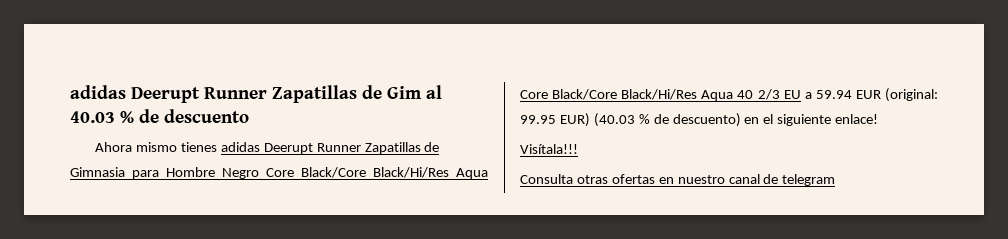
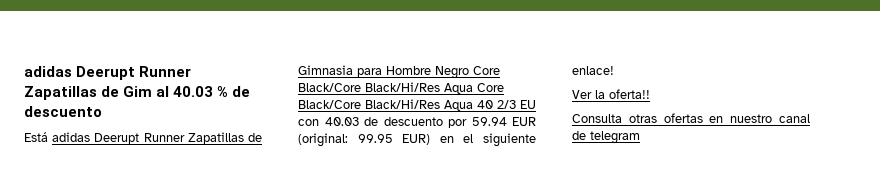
- Ahora mismo tienes adidas Deerupt Runner Zapatillas de Gimnasia para Hombre Negro Core Black/Core Black/Hi/Res Aqua Core Black/Core Black/Hi/Res Aqua 40 2/3 EU a 59.94 EUR (original: 99.95 EUR) (40.03 % de descuento) en el siguiente enlace!
+ Está adidas Deerupt Runner Zapatillas de Gimnasia para Hombre Negro Core Black/Core Black/Hi/Res Aqua Core Black/Core Black/Hi/Res Aqua 40 2/3 EU con 40.03 de descuento por 59.94 EUR (original: 99.95 EUR) en el siguiente enlace!
- Visítala!!!
+ Ver la oferta!!

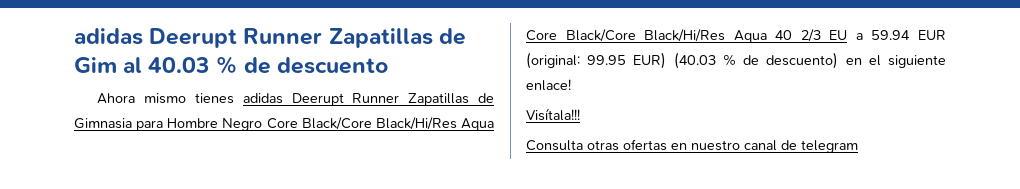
- Está adidas Deerupt Runner Zapatillas de Gimnasia para Hombre Negro Core Black/Core Black/Hi/Res Aqua Core Black/Core Black/Hi/Res Aqua 40 2/3 EU con 40.03 de descuento por 59.94 EUR (original: 99.95 EUR) en el siguiente enlace!
+ Ahora mismo tienes adidas Deerupt Runner Zapatillas de Gimnasia para Hombre Negro Core Black/Core Black/Hi/Res Aqua Core Black/Core Black/Hi/Res Aqua 40 2/3 EU a 59.94 EUR (original: 99.95 EUR) (40.03 % de descuento) en el siguiente enlace!
- Ver la oferta!!
+ Visítala!!!

